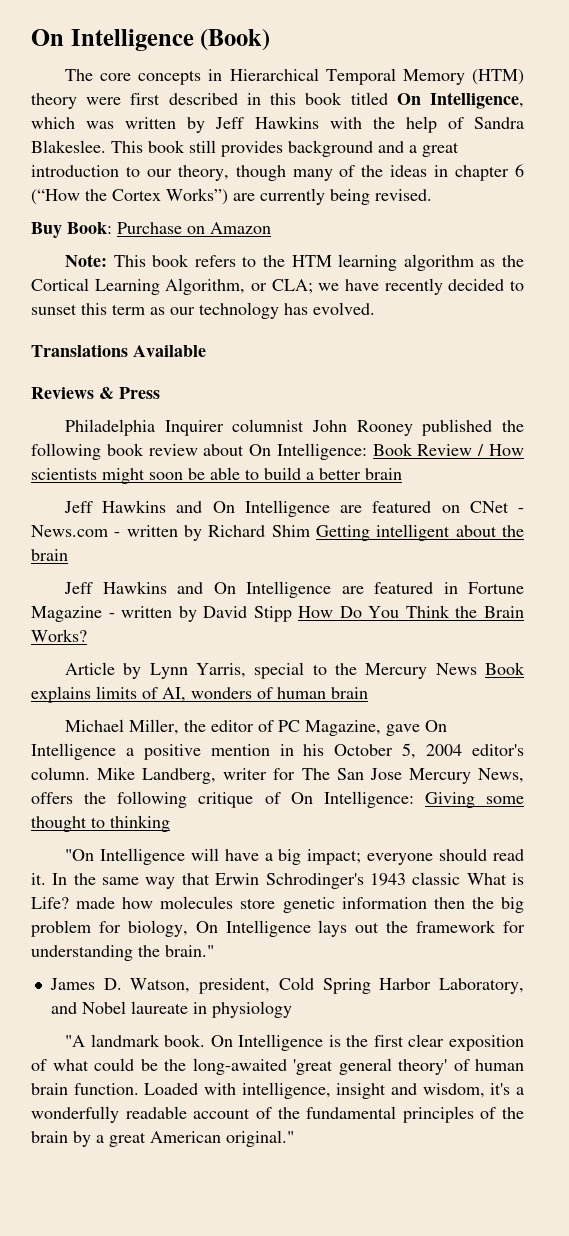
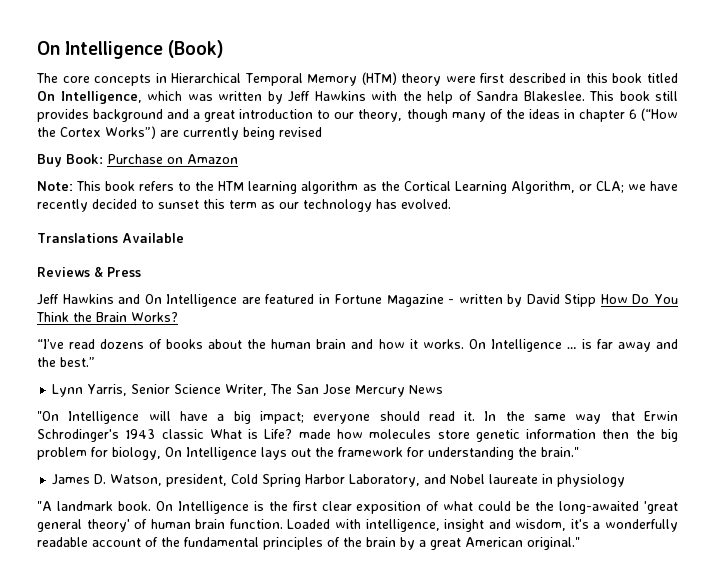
- This book still provides background and a great introduction to our theory, though many of the ideas in chapter 6 (“How the Cortex Works”) are currently being revised.
+ This book still provides background and a great introduction to our theory, though many of the ideas in chapter 6 (“How the Cortex Works”) are currently being revised
- Philadelphia Inquirer columnist John Rooney published the following book review about On Intelligence: Book Review / How scientists might soon be able to build a better brain
- Jeff Hawkins and On Intelligence are featured on CNet - News.com - written by Richard Shim Getting intelligent about the brain
- Article by Lynn Yarris, special to the Mercury News Book explains limits of AI, wonders of human brain
- Michael Miller, the editor of PC Magazine, gave On Intelligence a positive mention in his October 5, 2004 editor's column. Mike Landberg, writer for The San Jose Mercury News, offers the following critique of On Intelligence: Giving some thought to thinking
+ “I’ve read dozens of books about the human brain and how it works. On Intelligence … is far away and the best.”
+ Lynn Yarris, Senior Science Writer, The San Jose Mercury News

